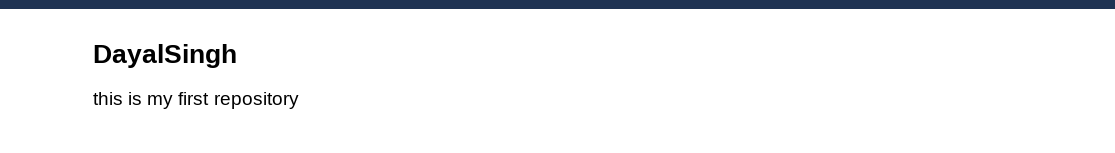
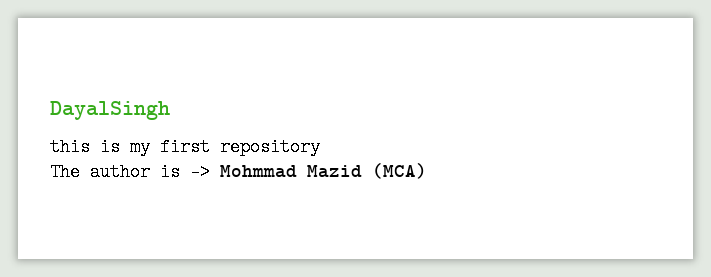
+ The author is -> Mohmmad Mazid (MCA)

